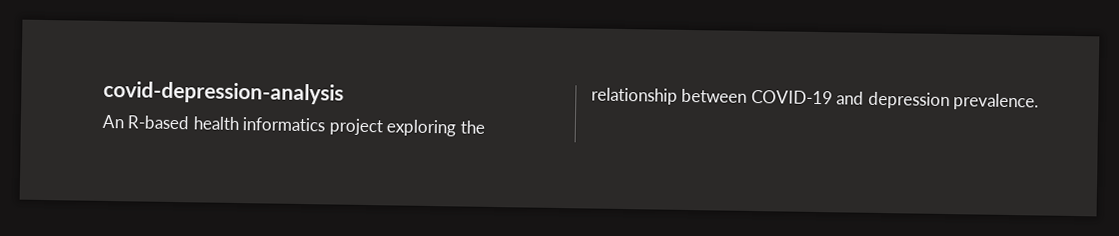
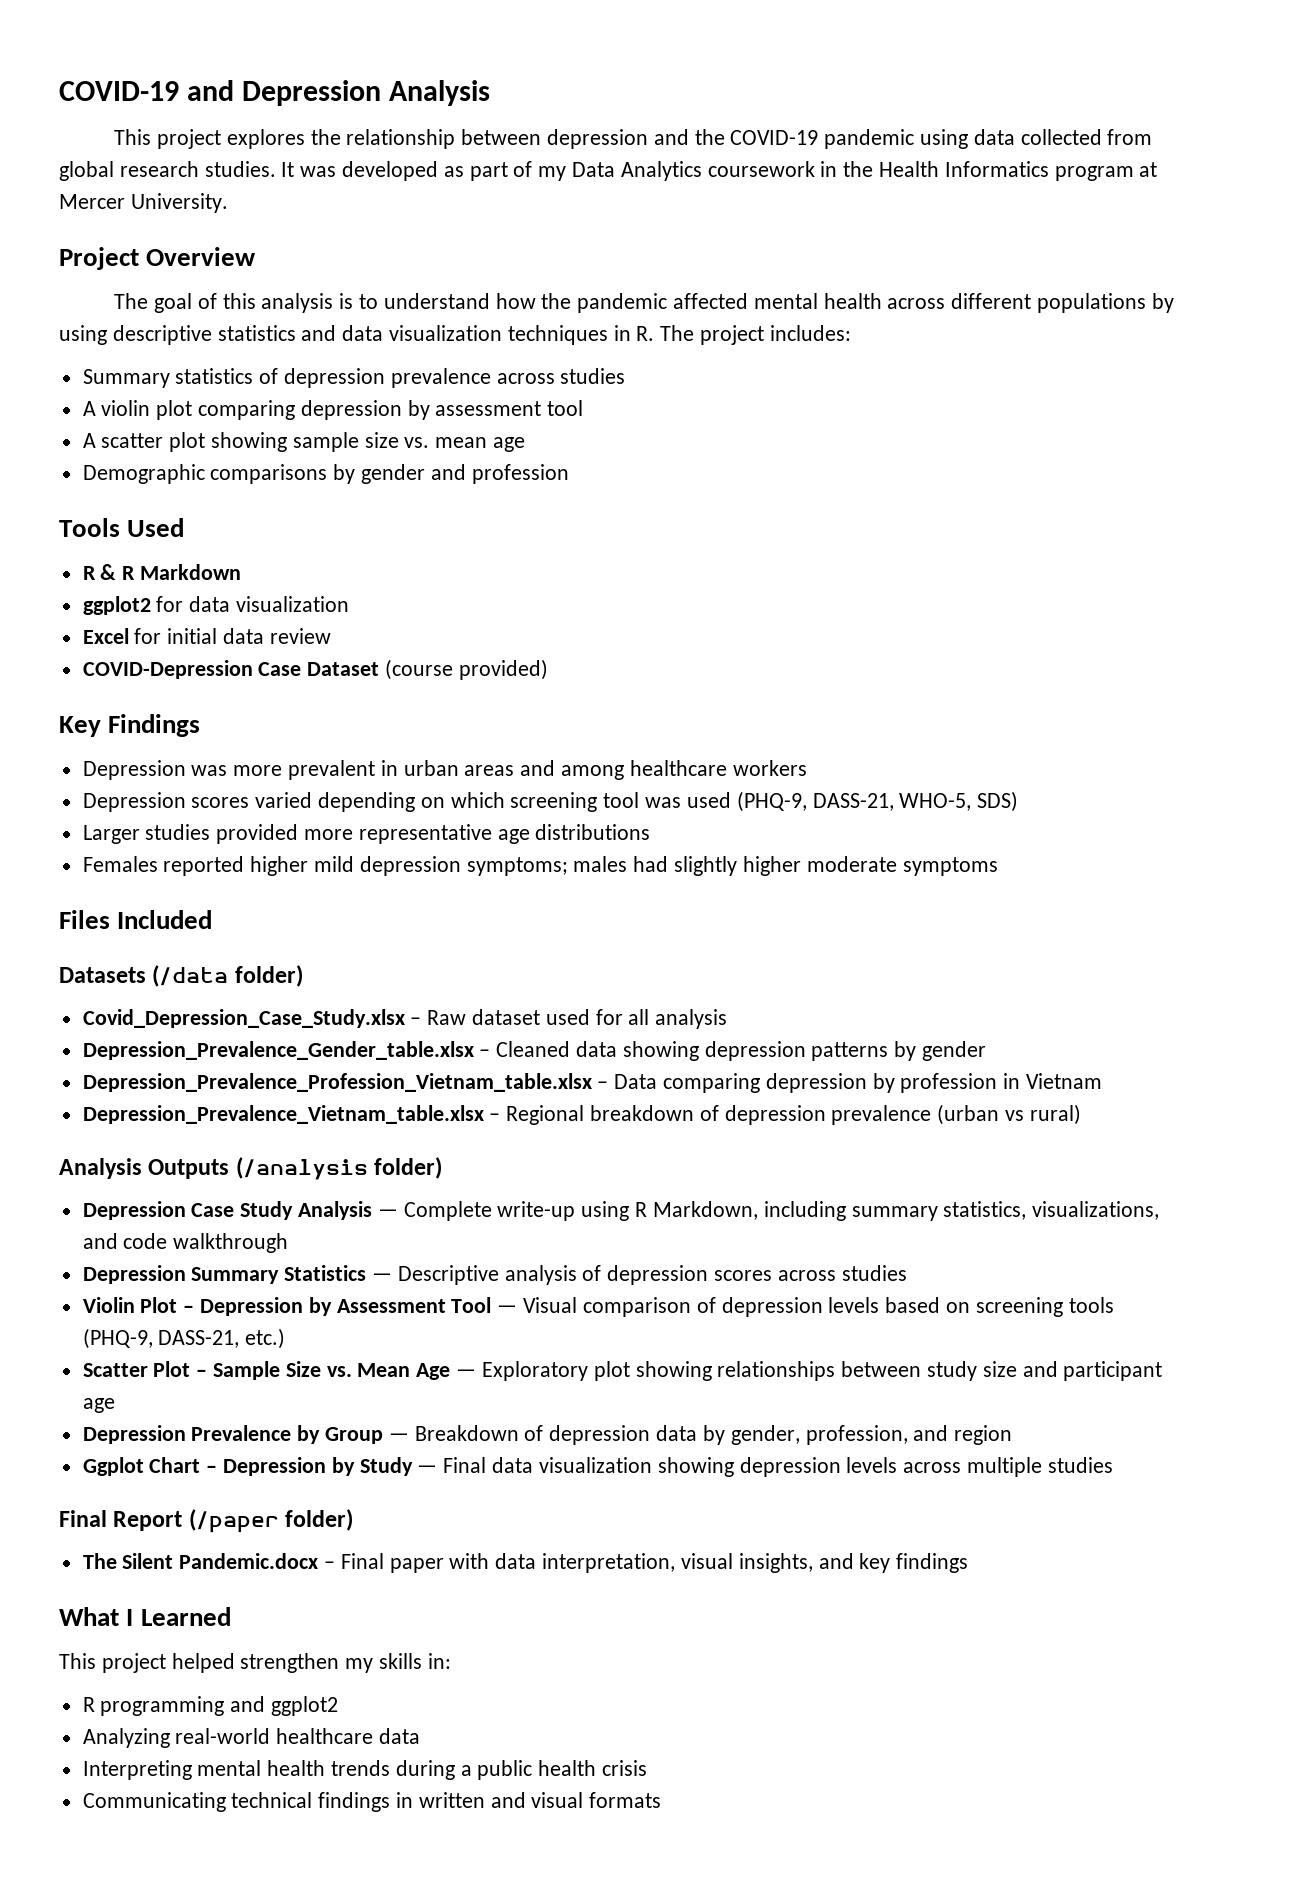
- covid-depression-analysis
- An R-based health informatics project exploring the relationship between COVID-19 and depression prevalence.
+ COVID-19 and Depression Analysis
+ This project explores the relationship between depression and the COVID-19 pandemic using data collected from global research studies. It was developed as part of my Data Analytics coursework in the Health Informatics program at Mercer University.
+ Project Overview
+ The goal of this analysis is to understand how the pandemic affected mental health across different populations by using descriptive statistics and data visualization techniques in R. The project includes:
+ Summary statistics of depression prevalence across studies
+ A violin plot comparing depression by assessment tool
+ A scatter plot showing sample size vs. mean age
+ Demographic comparisons by gender and profession
+ Tools Used
+ R & R Markdown
+ ggplot2 for data visualization
+ Excel for initial data review
+ COVID-Depression Case Dataset (course provided)
+ Key Findings
+ Depression was more prevalent in urban areas and among healthcare workers
+ Depression scores varied depending on which screening tool was used (PHQ-9, DASS-21, WHO-5, SDS)
+ Larger studies provided more representative age distributions
+ Females reported higher mild depression symptoms; males had slightly higher moderate symptoms
+ Files Included
+ Datasets (/data folder)
+ Covid_Depression_Case_Study.xlsx – Raw dataset used for all analysis
+ Depression_Prevalence_Gender_table.xlsx – Cleaned data showing depression patterns by gender
+ Depression_Prevalence_Profession_Vietnam_table.xlsx – Data comparing depression by profession in Vietnam
+ Depression_Prevalence_Vietnam_table.xlsx – Regional breakdown of depression prevalence (urban vs rural)
+ Analysis Outputs (/analysis folder)
+ Depression Case Study Analysis — Complete write-up using R Markdown, including summary statistics, visualizations, and code walkthrough
+ Depression Summary Statistics — Descriptive analysis of depression scores across studies
+ Violin Plot – Depression by Assessment Tool — Visual comparison of depression levels based on screening tools (PHQ-9, DASS-21, etc.)
+ Scatter Plot – Sample Size vs. Mean Age — Exploratory plot showing relationships between study size and participant age
+ Depression Prevalence by Group — Breakdown of depression data by gender, profession, and region
+ Ggplot Chart – Depression by Study — Final data visualization showing depression levels across multiple studies
+ Final Report (/paper folder)
+ The Silent Pandemic.docx – Final paper with data interpretation, visual insights, and key findings
+ What I Learned
+ This project helped strengthen my skills in:
+ R programming and ggplot2
+ Analyzing real-world healthcare data
+ Interpreting mental health trends during a public health crisis
+ Communicating technical findings in written and visual formats

